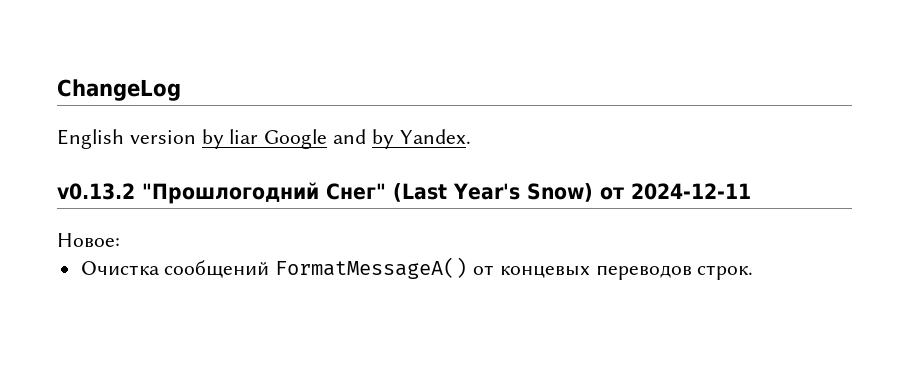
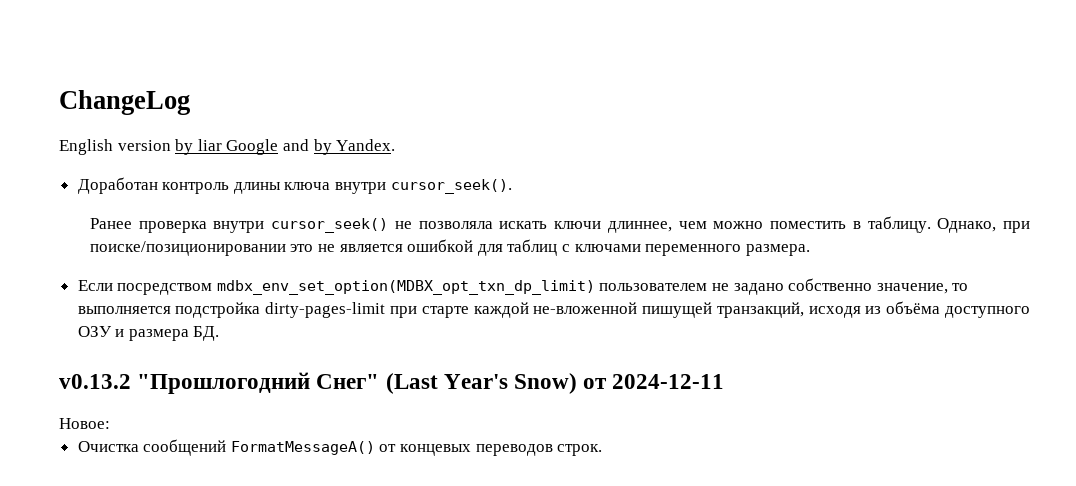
+ Доработан контроль длины ключа внутри cursor_seek().
+ Ранее проверка внутри cursor_seek() не позволяла искать ключи длиннее, чем можно поместить в таблицу. Однако, при поиске/позиционировании это не является ошибкой для таблиц с ключами переменного размера.
+ Если посредством mdbx_env_set_option(MDBX_opt_txn_dp_limit) пользователем не задано собственно значение, то выполняется подстройка dirty-pages-limit при старте каждой не-вложенной пишущей транзакций, исходя из объёма доступного ОЗУ и размера БД.

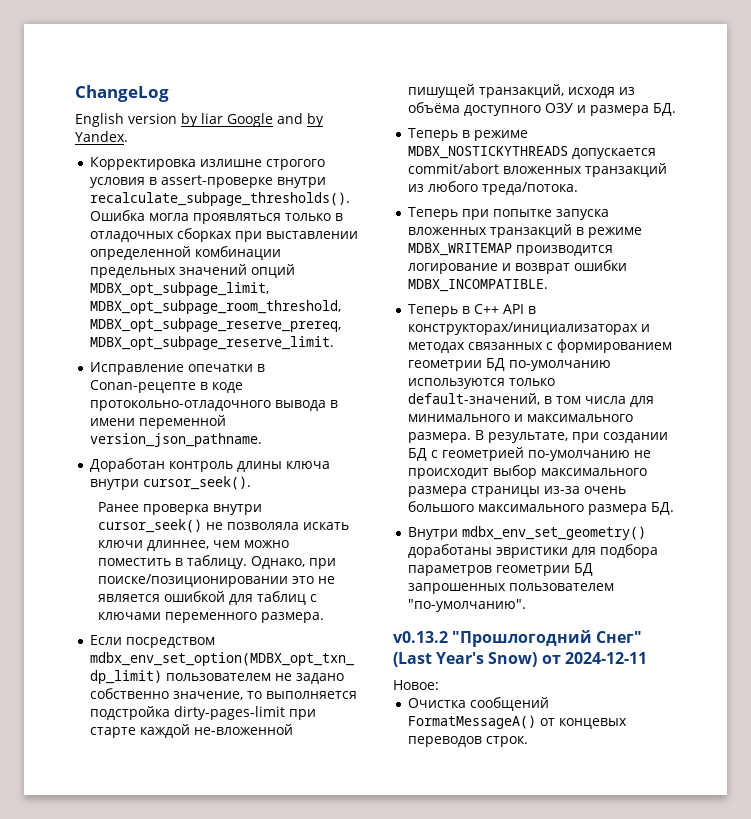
+ Корректировка излишне строгого условия в assert-проверке внутри recalculate_subpage_thresholds(). Ошибка могла проявляться только в отладочных сборках при выставлении определенной комбинации предельных значений опций MDBX_opt_subpage_limit, MDBX_opt_subpage_room_threshold, MDBX_opt_subpage_reserve_prereq, MDBX_opt_subpage_reserve_limit.
+ Исправление опечатки в Conan-рецепте в коде протокольно-отладочного вывода в имени переменной version_json_pathname.
+ Теперь в режиме MDBX_NOSTICKYTHREADS допускается commit/abort вложенных транзакций из любого треда/потока.
+ Теперь при попытке запуска вложенных транзакций в режиме MDBX_WRITEMAP производится логирование и возврат ошибки MDBX_INCOMPATIBLE.
+ Теперь в C++ API в конструкторах/инициализаторах и методах связанных с формированием геометрии БД по-умолчанию используются только default-значений, в том числа для минимального и максимального размера. В результате, при создании БД с геометрией по-умолчанию не происходит выбор максимального размера страницы из-за очень большого максимального размера БД.
+ Внутри mdbx_env_set_geometry() доработаны эвристики для подбора параметров геометрии БД запрошенных пользователем "по-умолчанию".

